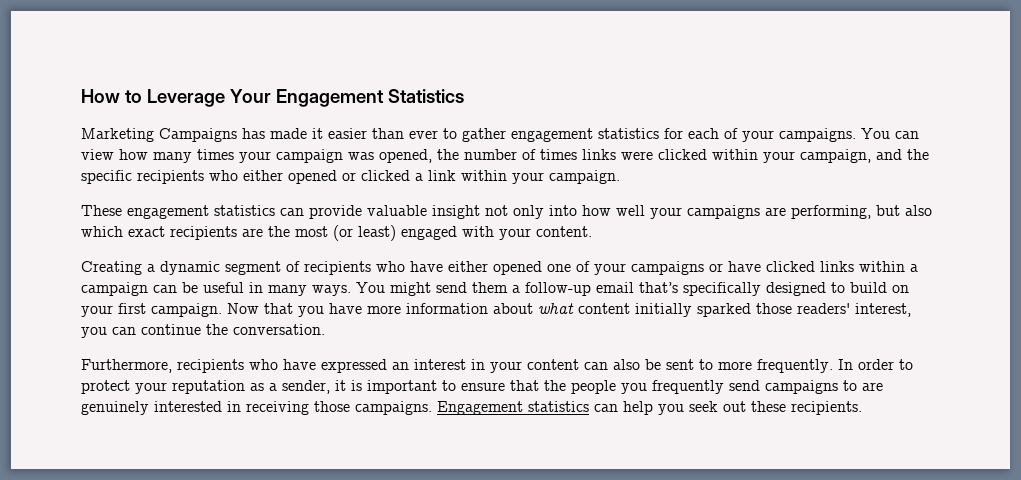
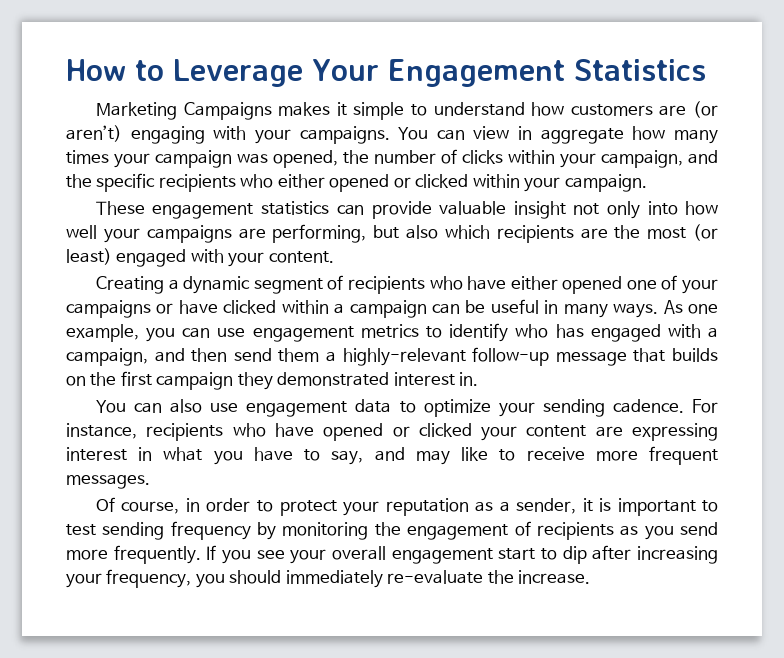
- Marketing Campaigns has made it easier than ever to gather engagement statistics for each of your campaigns.
+ Marketing Campaigns makes it simple to understand how customers are (or aren’t) engaging with your campaigns.
- You can view how many times your campaign was opened, the number of times links were clicked within your campaign, and the specific recipients who either opened or clicked a link within your campaign.
+ You can view in aggregate how many times your campaign was opened, the number of clicks within your campaign, and the specific recipients who either opened or clicked within your campaign.
- These engagement statistics can provide valuable insight not only into how well your campaigns are performing, but also which exact recipients are the most (or least) engaged with your content.
+ These engagement statistics can provide valuable insight not only into how well your campaigns are performing, but also which recipients are the most (or least) engaged with your content.
- Creating a dynamic segment of recipients who have either opened one of your campaigns or have clicked links within a campaign can be useful in many ways.
+ Creating a dynamic segment of recipients who have either opened one of your campaigns or have clicked within a campaign can be useful in many ways.
- You might send them a follow-up email that’s specifically designed to build on your first campaign. Now that you have more information about what content initially sparked those readers' interest, you can continue the conversation.
- Furthermore, recipients who have expressed an interest in your content can also be sent to more frequently. In order to protect your reputation as a sender, it is important to ensure that the people you frequently send campaigns to are genuinely interested in receiving those campaigns. Engagement statistics can help you seek out these recipients.
+ As one example, you can use engagement metrics to identify who has engaged with a campaign, and then send them a highly-relevant follow-up message that builds on the first campaign they demonstrated interest in.
+ You can also use engagement data to optimize your sending cadence. For instance, recipients who have opened or clicked your content are expressing interest in what you have to say, and may like to receive more frequent messages.
+ Of course, in order to protect your reputation as a sender, it is important to test sending frequency by monitoring the engagement of recipients as you send more frequently. If you see your overall engagement start to dip after increasing your frequency, you should immediately re-evaluate the increase.

